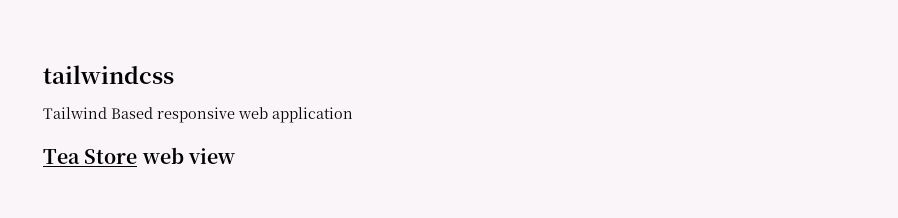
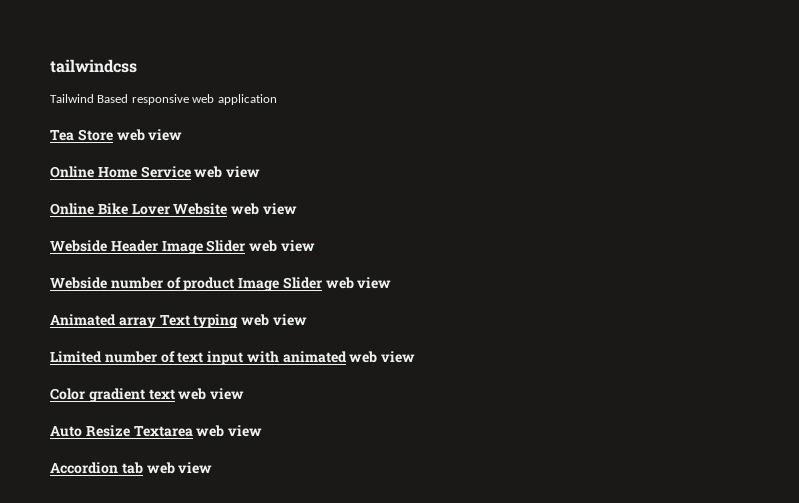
+ Online Home Service web view
+ Online Bike Lover Website web view
+ Webside Header Image Slider web view
+ Webside number of product Image Slider web view
+ Animated array Text typing web view
+ Limited number of text input with animated web view
+ Color gradient text web view
+ Auto Resize Textarea web view
+ Accordion tab web view

